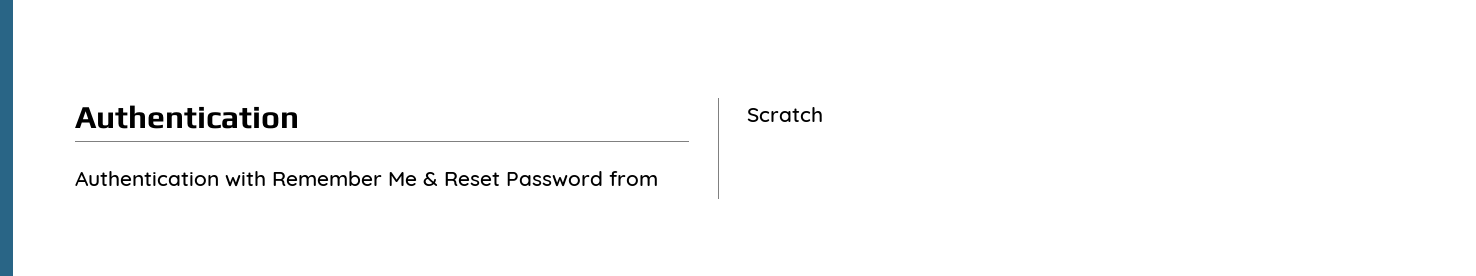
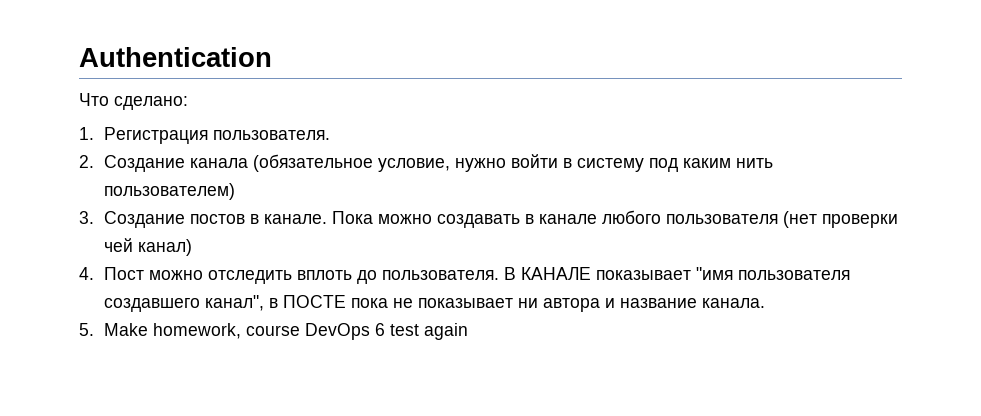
- Authentication with Remember Me & Reset Password from Scratch
+ Что сделано:
+ 1. Регистрация пользователя.
+ 2. Создание канала (обязательное условие, нужно войти в систему под каким нить пользователем)
+ 3. Создание постов в канале. Пока можно создавать в канале любого пользователя (нет проверки чей канал)
+ 4. Пост можно отследить вплоть до пользователя. В КАНАЛЕ показывает "имя пользователя создавшего канал", в ПОСТЕ пока не показывает ни автора и название канала.
+ 5. Make homework, course DevOps 6 test again

